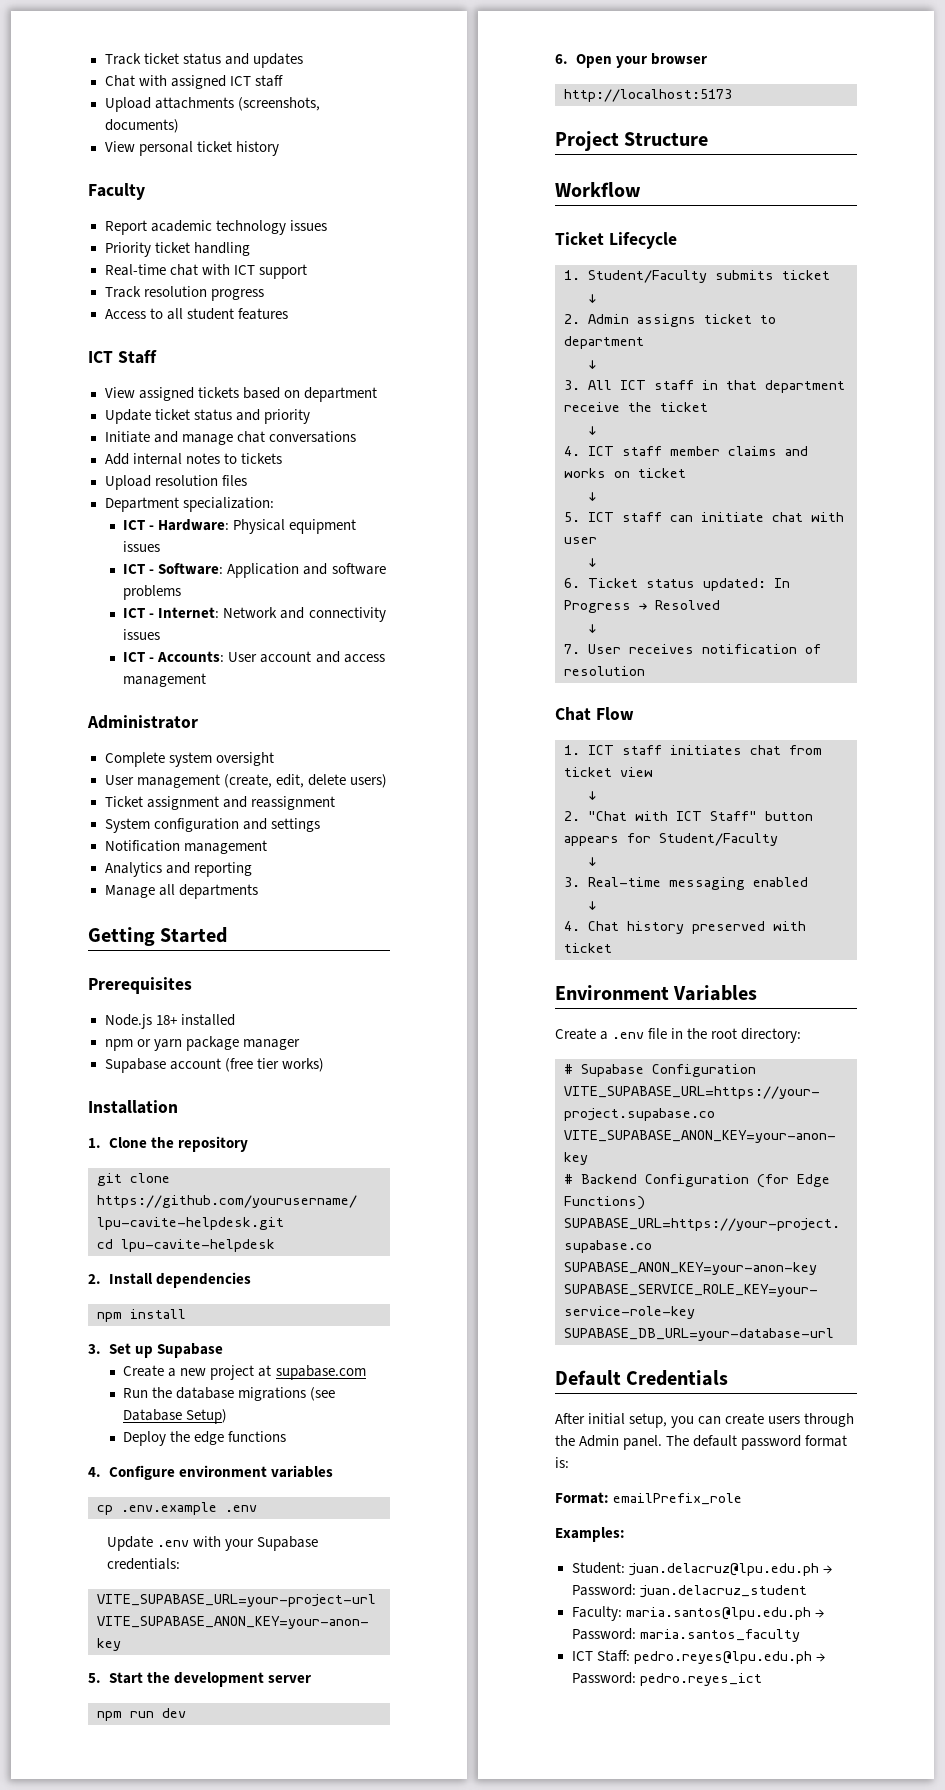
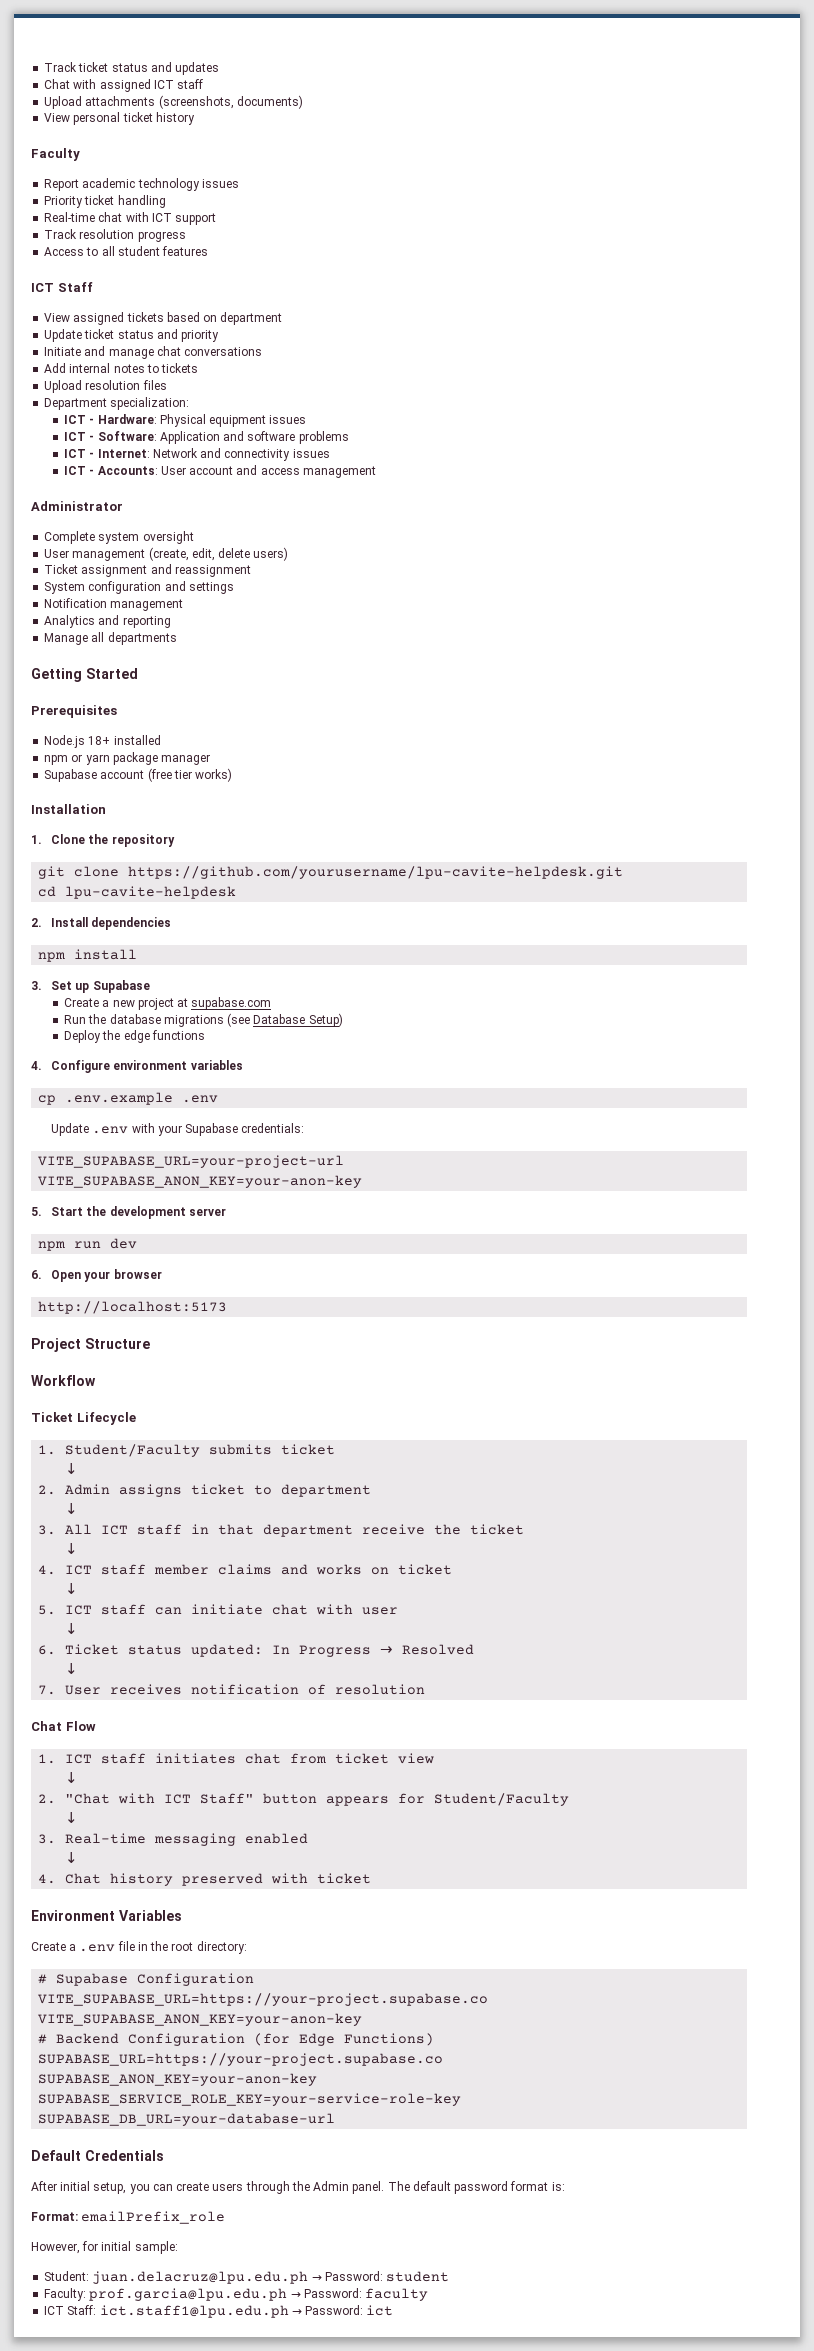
- Examples:
+ However, for initial sample:
- Student: juan.delacruz@lpu.edu.ph → Password: juan.delacruz_student
+ Student: juan.delacruz@lpu.edu.ph → Password: student
- Faculty: maria.santos@lpu.edu.ph → Password: maria.santos_faculty
+ Faculty: prof.garcia@lpu.edu.ph → Password: faculty
- ICT Staff: pedro.reyes@lpu.edu.ph → Password: pedro.reyes_ict
+ ICT Staff: ict.staff1@lpu.edu.ph → Password: ict

